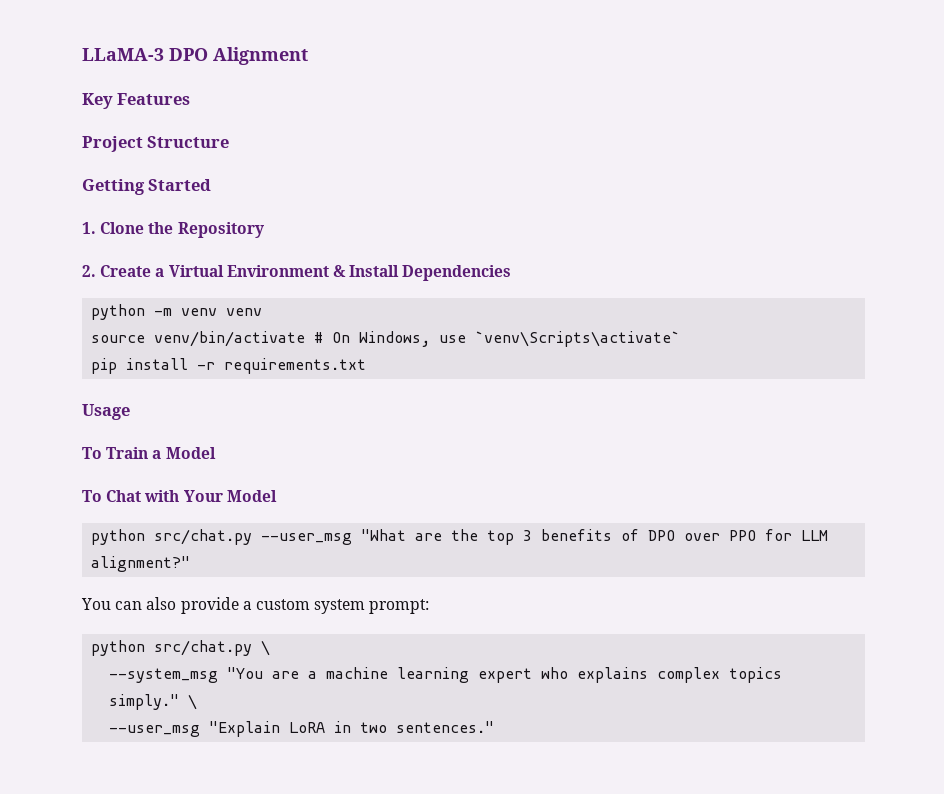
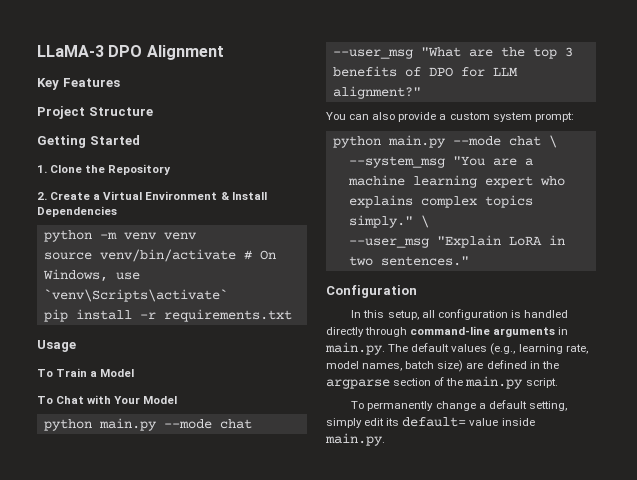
- python src/chat.py --user_msg "What are the top 3 benefits of DPO over PPO for LLM alignment?"
+ python main.py --mode chat --user_msg "What are the top 3 benefits of DPO for LLM alignment?"
- python src/chat.py \
+ python main.py --mode chat \
+ Configuration
+ In this setup, all configuration is handled directly through command-line arguments in main.py. The default values (e.g., learning rate, model names, batch size) are defined in the argparse section of the main.py script.
+ To permanently change a default setting, simply edit its default= value inside main.py.

